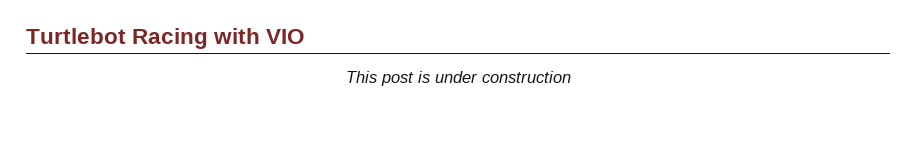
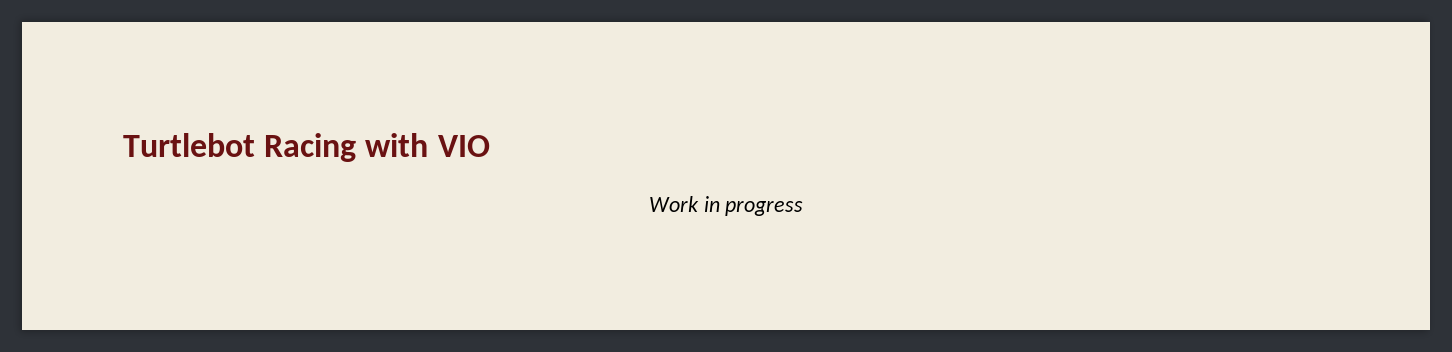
- This post is under construction
+ Work in progress

